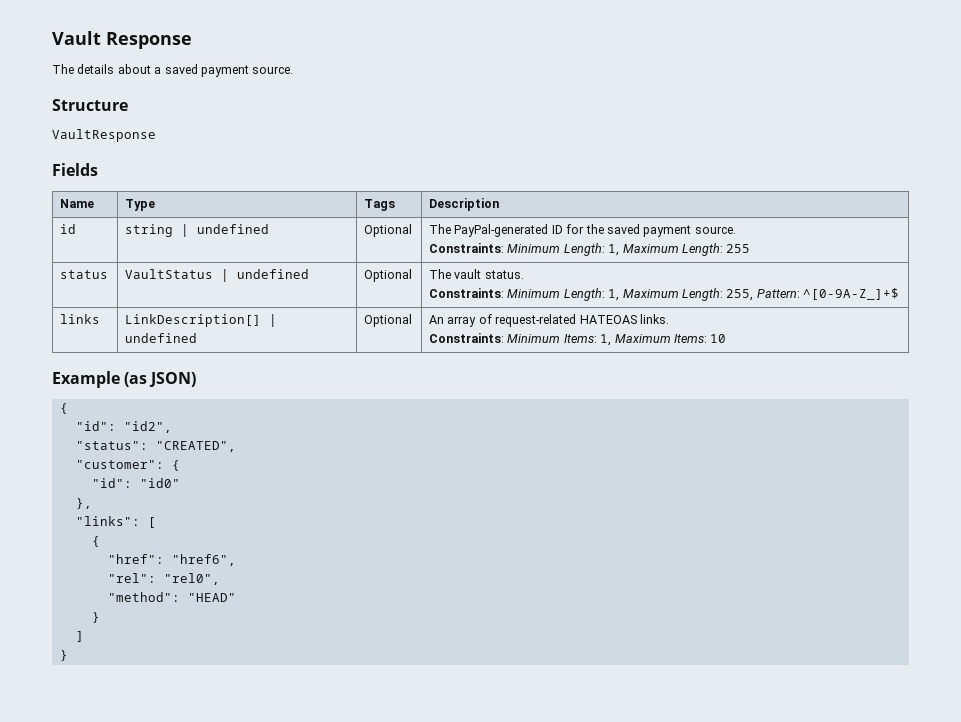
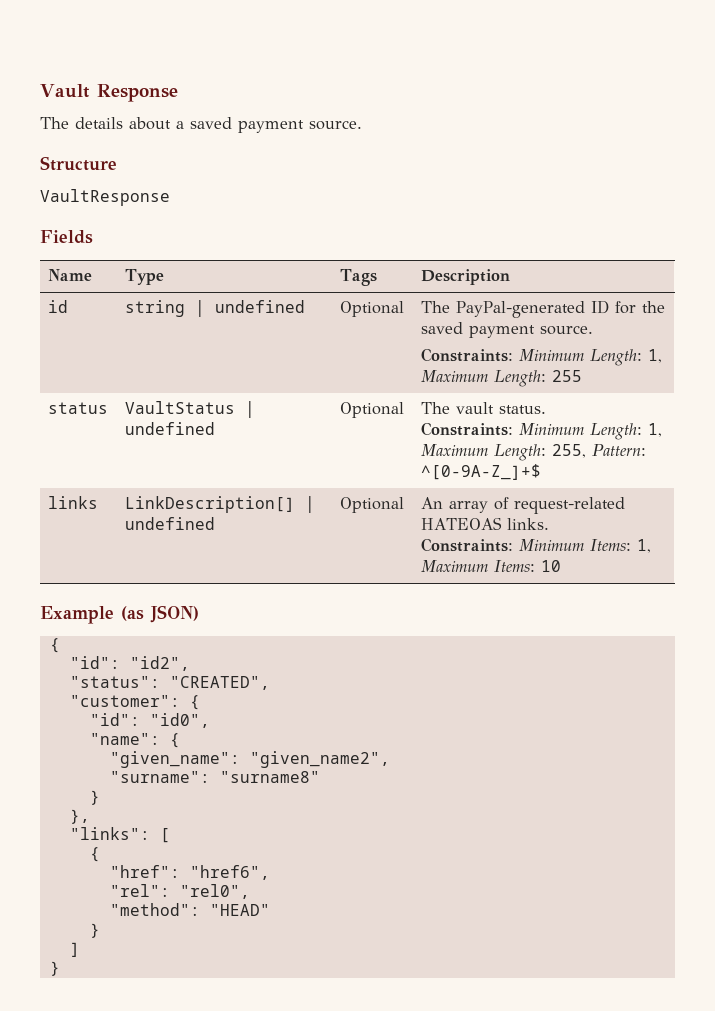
- "id": "id0"
+ "id": "id0",
+ "name": {
+ "given_name": "given_name2",
+ "surname": "surname8"
+ }

